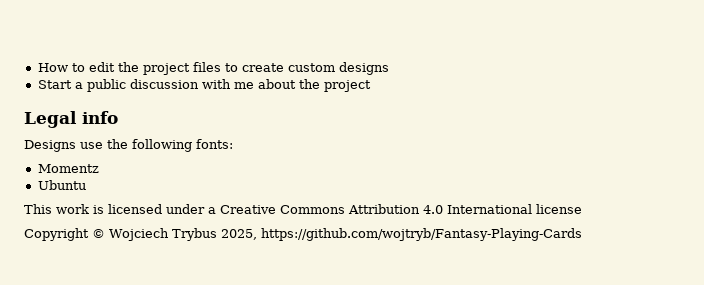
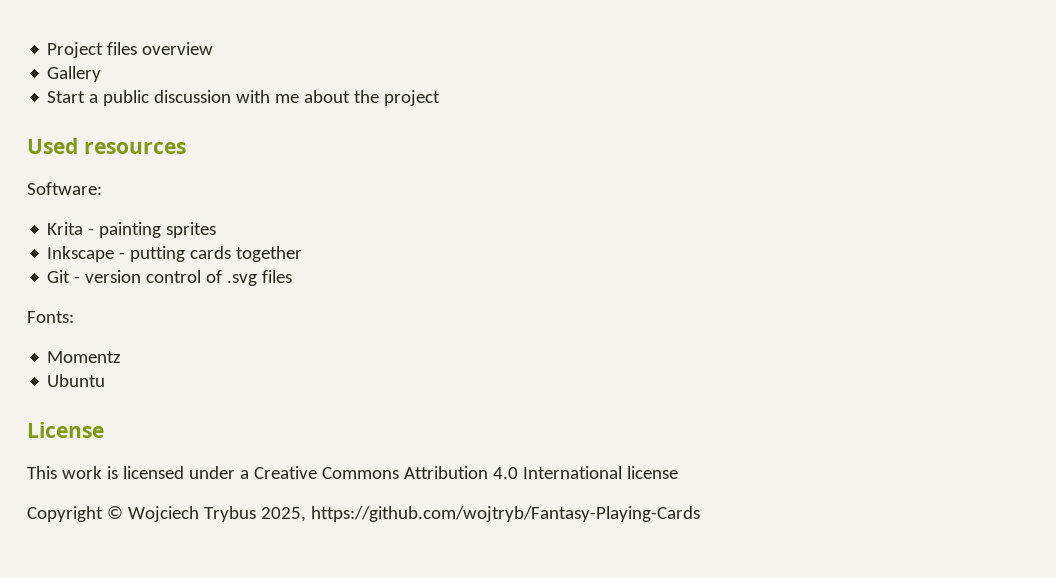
- How to edit the project files to create custom designs
+ Project files overview
+ Gallery
- Legal info
- Designs use the following fonts:
+ Used resources
+ Software:
+ Krita - painting sprites
+ Inkscape - putting cards together
+ Git - version control of .svg files
+ Fonts:
+ License

